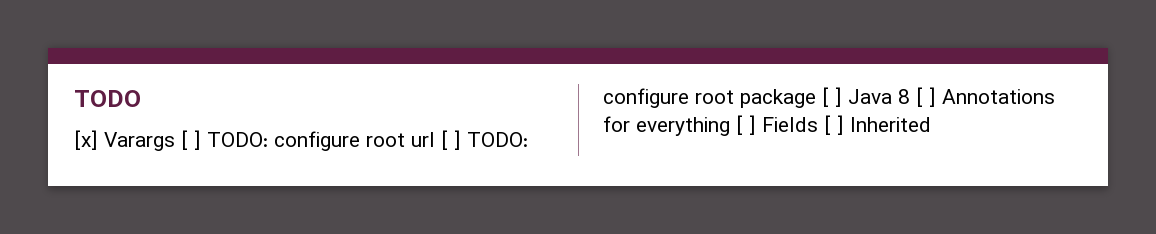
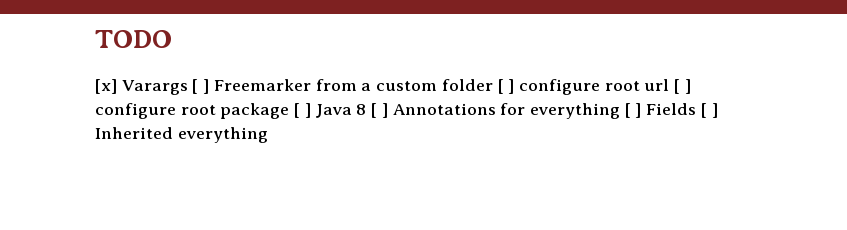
- [x] Varargs [ ] TODO: configure root url [ ] TODO: configure root package [ ] Java 8 [ ] Annotations for everything [ ] Fields [ ] Inherited
+ [x] Varargs [ ] Freemarker from a custom folder [ ] configure root url [ ] configure root package [ ] Java 8 [ ] Annotations for everything [ ] Fields [ ] Inherited everything

